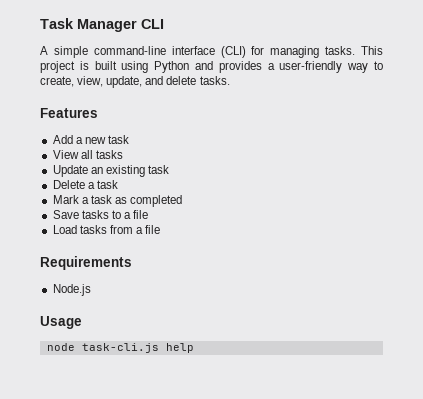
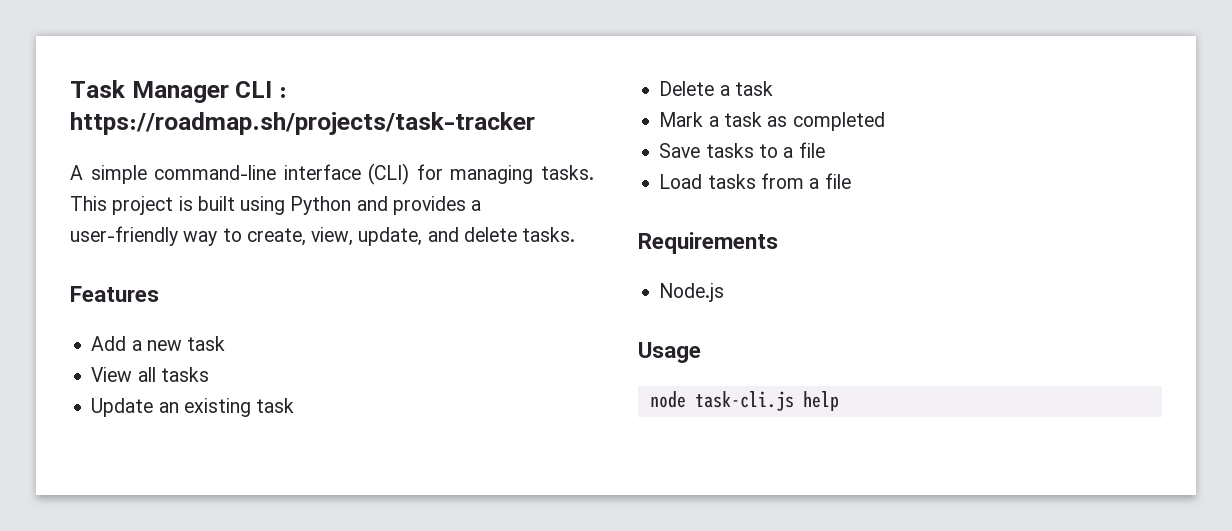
- Task Manager CLI
+ Task Manager CLI : https://roadmap.sh/projects/task-tracker

